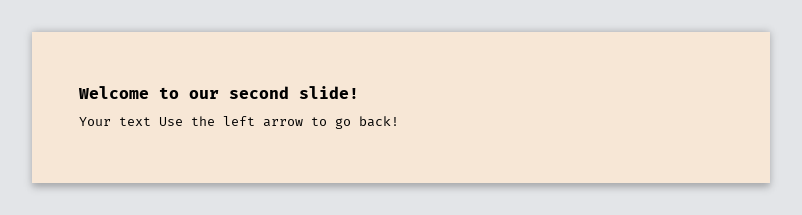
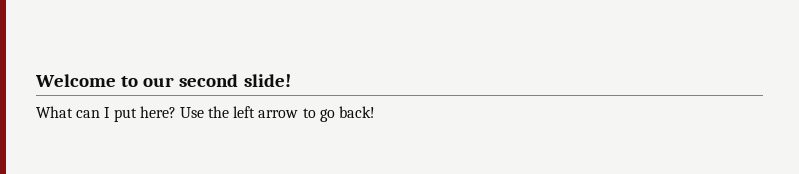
- Your text Use the left arrow to go back!
+ What can I put here? Use the left arrow to go back!

